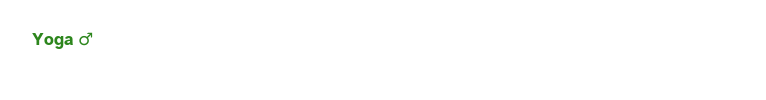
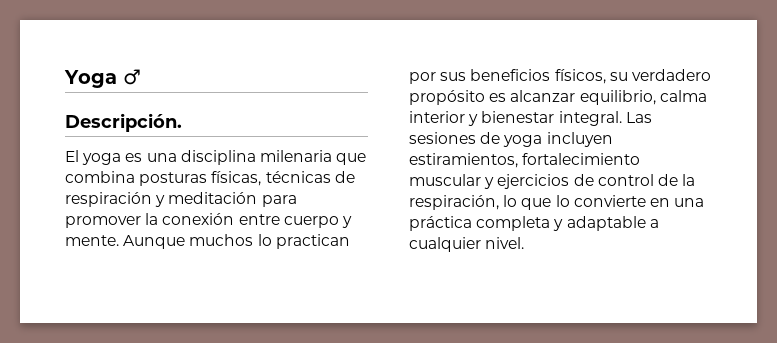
+ Descripción.
+ El yoga es una disciplina milenaria que combina posturas físicas, técnicas de respiración y meditación para promover la conexión entre cuerpo y mente. Aunque muchos lo practican por sus beneficios físicos, su verdadero propósito es alcanzar equilibrio, calma interior y bienestar integral. Las sesiones de yoga incluyen estiramientos, fortalecimiento muscular y ejercicios de control de la respiración, lo que lo convierte en una práctica completa y adaptable a cualquier nivel.

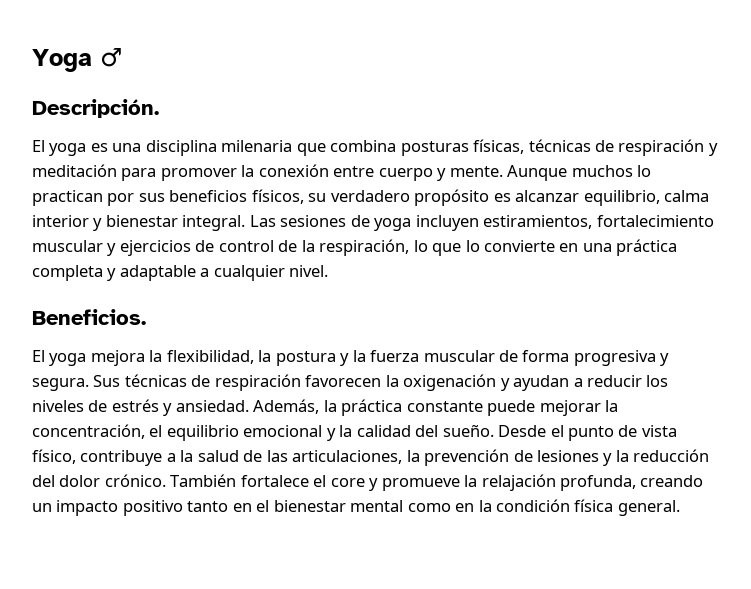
+ Beneficios.
+ El yoga mejora la flexibilidad, la postura y la fuerza muscular de forma progresiva y segura. Sus técnicas de respiración favorecen la oxigenación y ayudan a reducir los niveles de estrés y ansiedad. Además, la práctica constante puede mejorar la concentración, el equilibrio emocional y la calidad del sueño. Desde el punto de vista físico, contribuye a la salud de las articulaciones, la prevención de lesiones y la reducción del dolor crónico. También fortalece el core y promueve la relajación profunda, creando un impacto positivo tanto en el bienestar mental como en la condición física general.

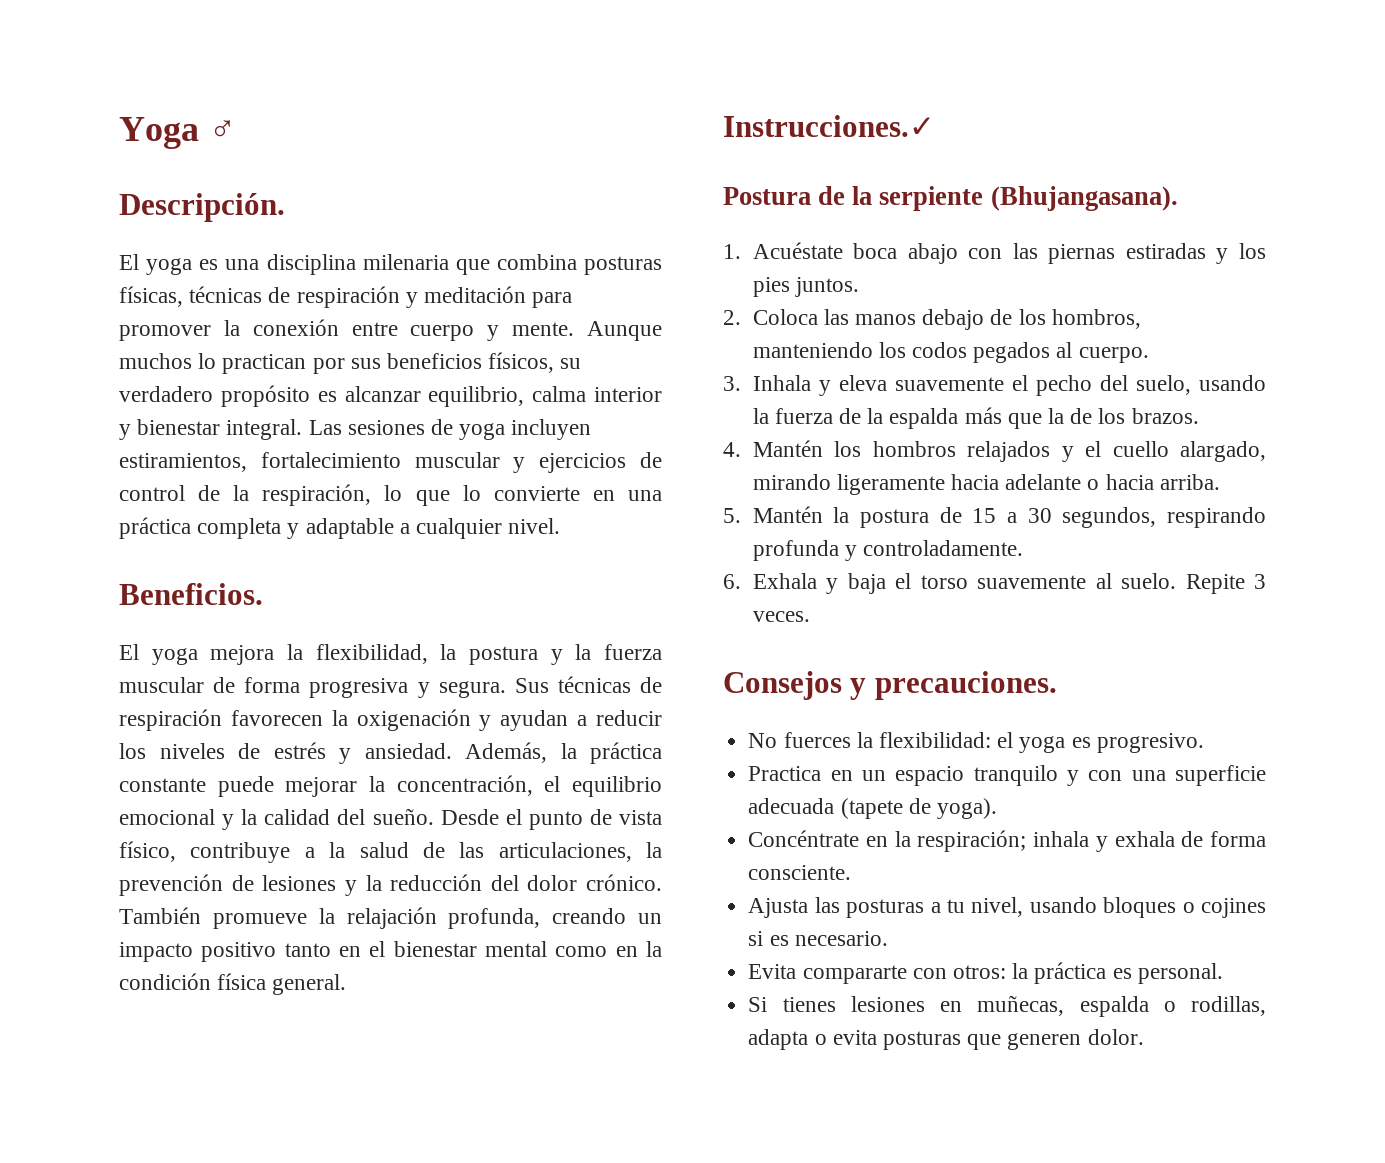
- También fortalece el core y promueve la relajación profunda, creando un impacto positivo tanto en el bienestar mental como en la condición física general.
+ También promueve la relajación profunda, creando un impacto positivo tanto en el bienestar mental como en la condición física general.
+ Instrucciones.✓
+ Postura de la serpiente (Bhujangasana).
+ 1. Acuéstate boca abajo con las piernas estiradas y los pies juntos.
+ 2. Coloca las manos debajo de los hombros, manteniendo los codos pegados al cuerpo.
+ 3. Inhala y eleva suavemente el pecho del suelo, usando la fuerza de la espalda más que la de los brazos.
+ 4. Mantén los hombros relajados y el cuello alargado, mirando ligeramente hacia adelante o hacia arriba.
+ 5. Mantén la postura de 15 a 30 segundos, respirando profunda y controladamente.
+ 6. Exhala y baja el torso suavemente al suelo. Repite 3 veces.
+ Consejos y precauciones.
+ No fuerces la flexibilidad: el yoga es progresivo.
+ Practica en un espacio tranquilo y con una superficie adecuada (tapete de yoga).
+ Concéntrate en la respiración; inhala y exhala de forma consciente.
+ Ajusta las posturas a tu nivel, usando bloques o cojines si es necesario.
+ Evita compararte con otros: la práctica es personal.
+ Si tienes lesiones en muñecas, espalda o rodillas, adapta o evita posturas que generen dolor.

